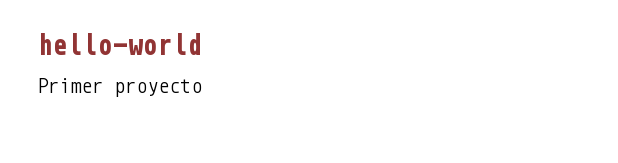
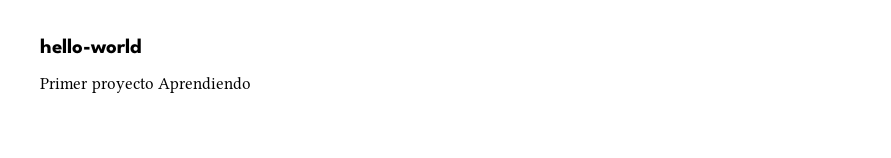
- Primer proyecto
+ Primer proyecto Aprendiendo

